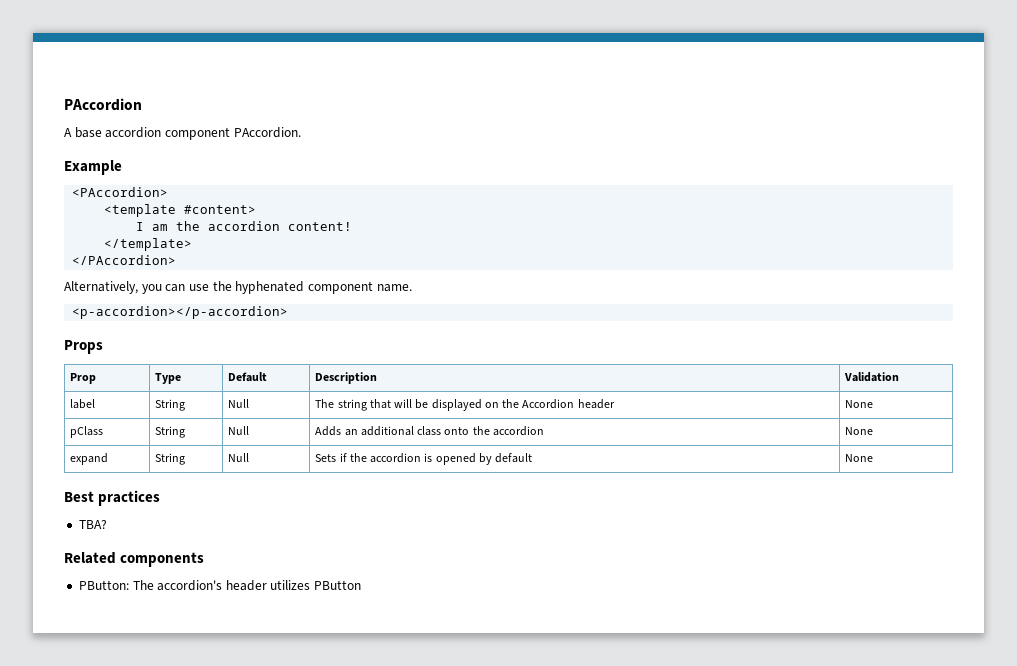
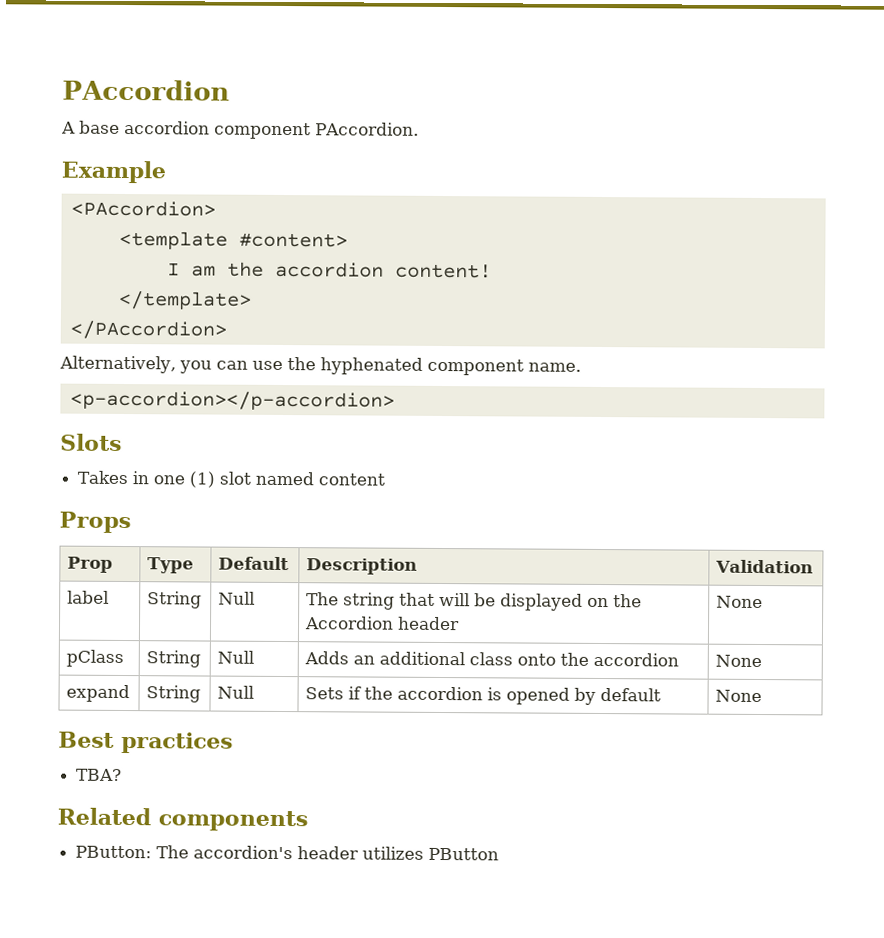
+ Slots
+ Takes in one (1) slot named content

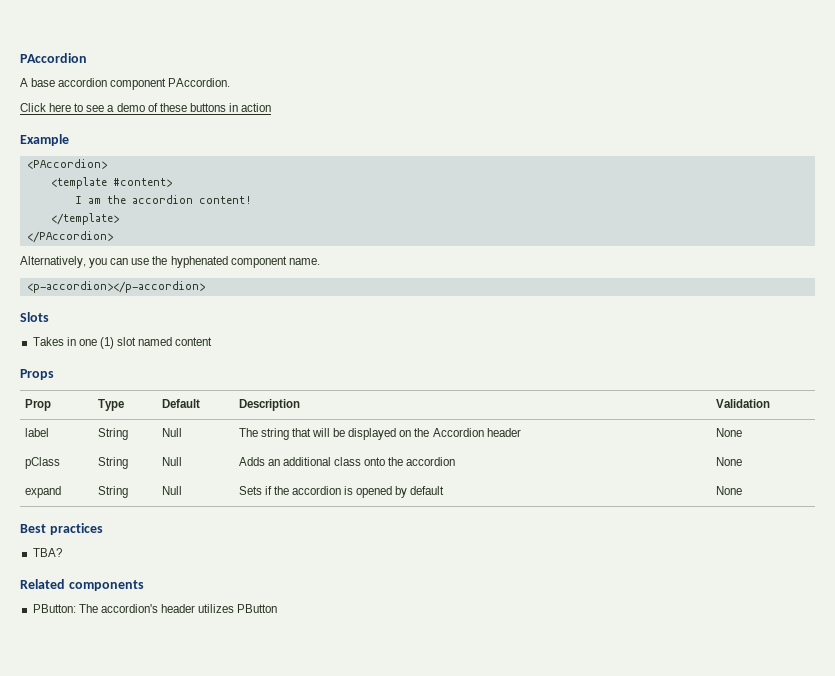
+ Click here to see a demo of these buttons in action

